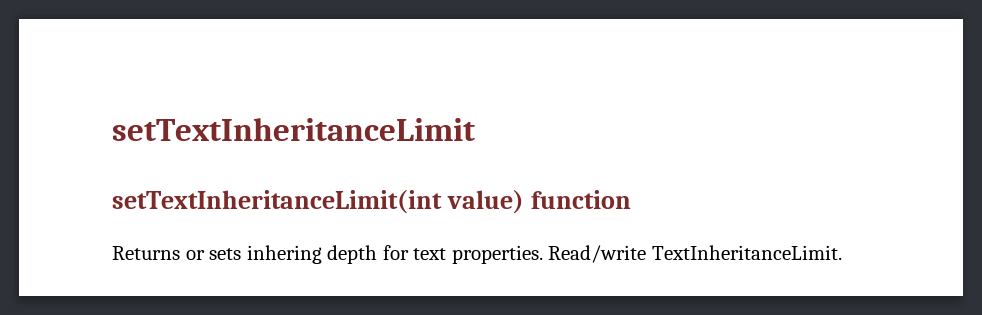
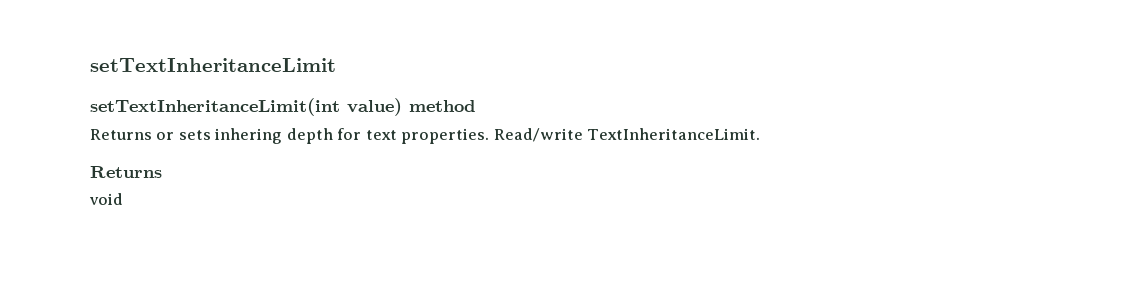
- setTextInheritanceLimit(int value) function
+ setTextInheritanceLimit(int value) method
  Read/write TextInheritanceLimit.
+ Returns
+ void

